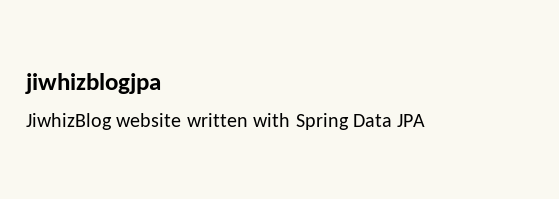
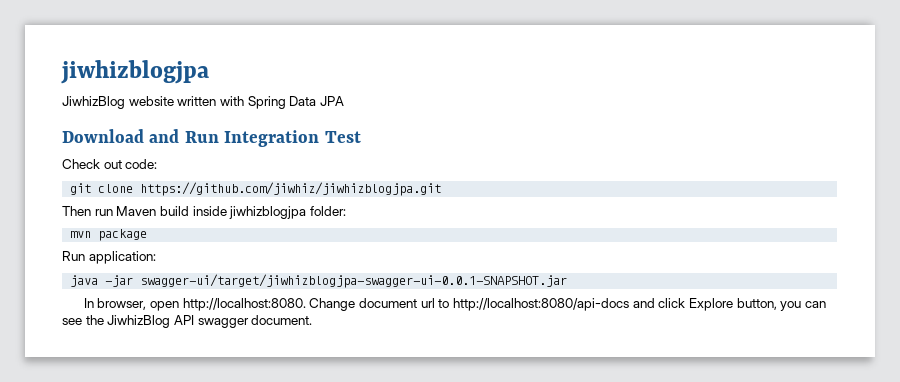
+ Download and Run Integration Test
+ Check out code:
+ git clone https://github.com/jiwhiz/jiwhizblogjpa.git
+ Then run Maven build inside jiwhizblogjpa folder:
+ mvn package
+ Run application:
+ java -jar swagger-ui/target/jiwhizblogjpa-swagger-ui-0.0.1-SNAPSHOT.jar
+ In browser, open http://localhost:8080. Change document url to http://localhost:8080/api-docs and click Explore button, you can see the JiwhizBlog API swagger document.

